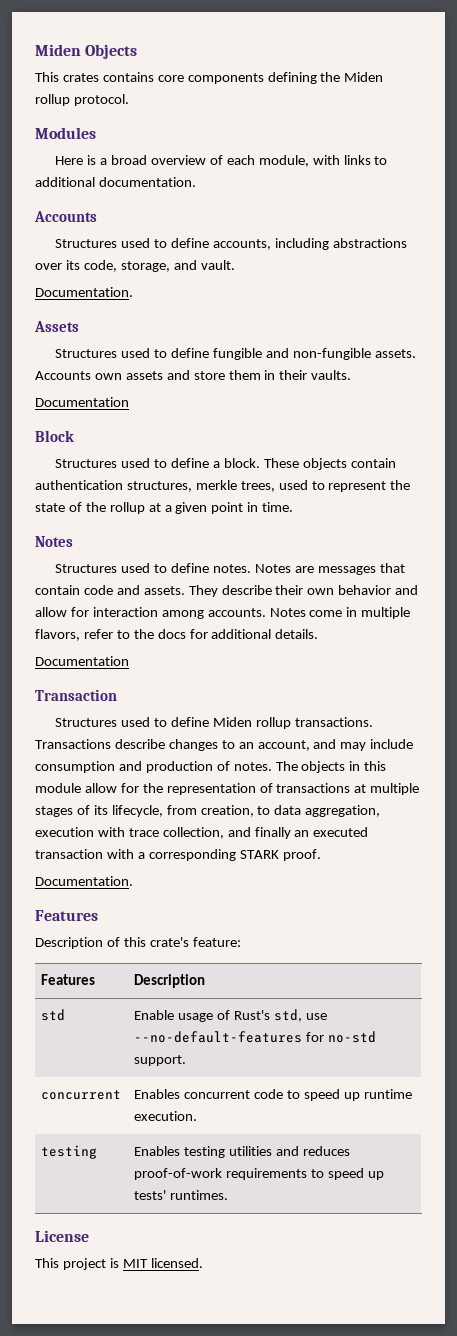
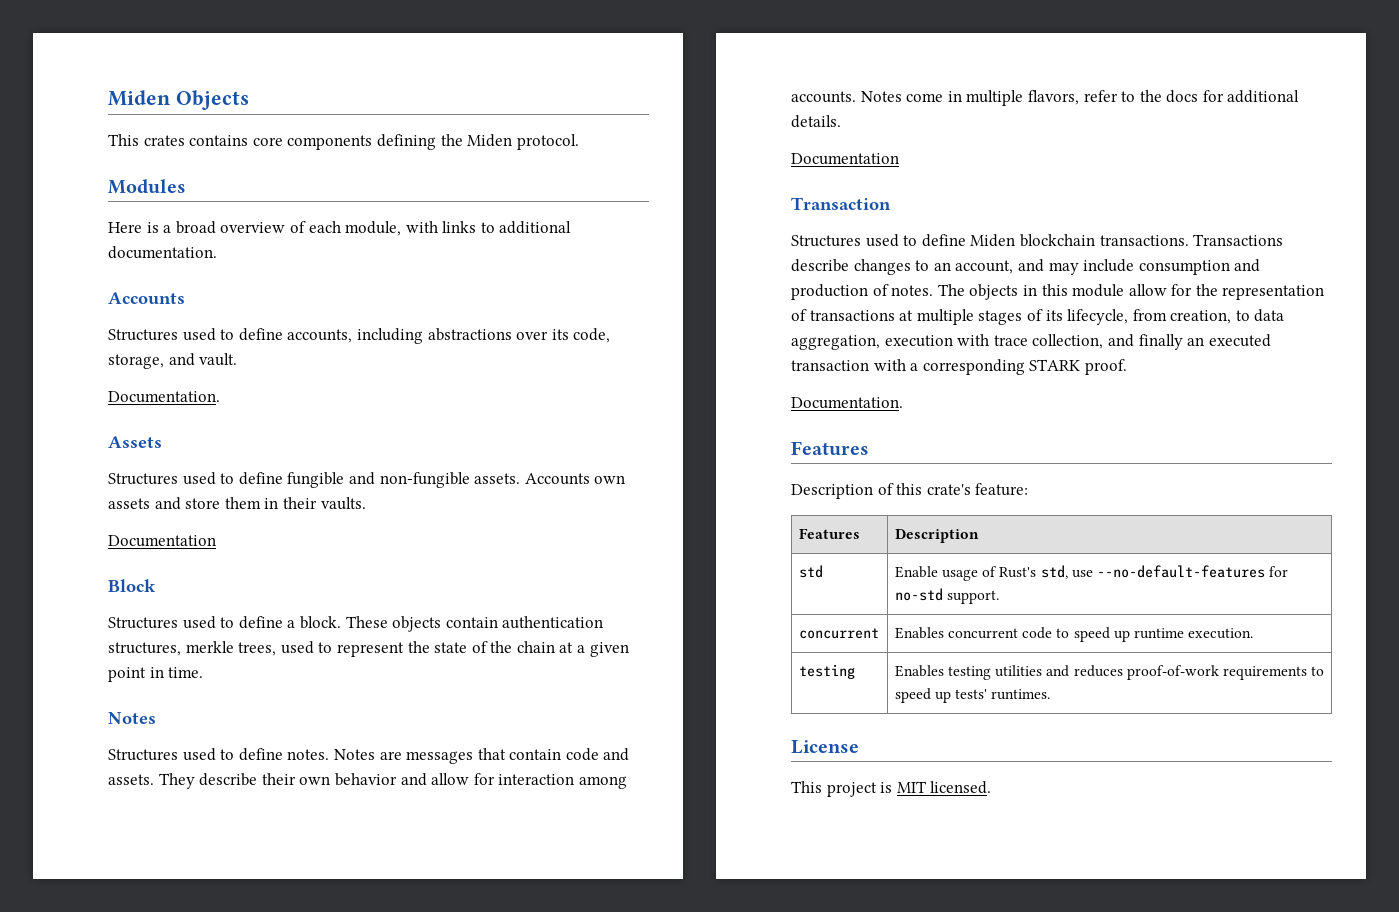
- This crates contains core components defining the Miden rollup protocol.
+ This crates contains core components defining the Miden protocol.
- These objects contain authentication structures, merkle trees, used to represent the state of the rollup at a given point in time.
+ These objects contain authentication structures, merkle trees, used to represent the state of the chain at a given point in time.
- Structures used to define Miden rollup transactions.
+ Structures used to define Miden blockchain transactions.

